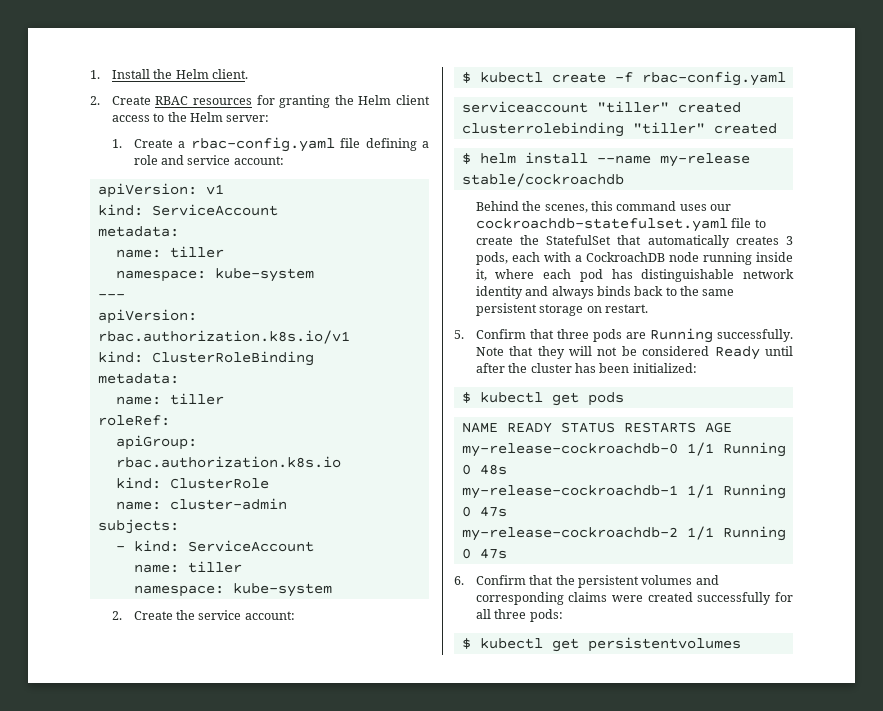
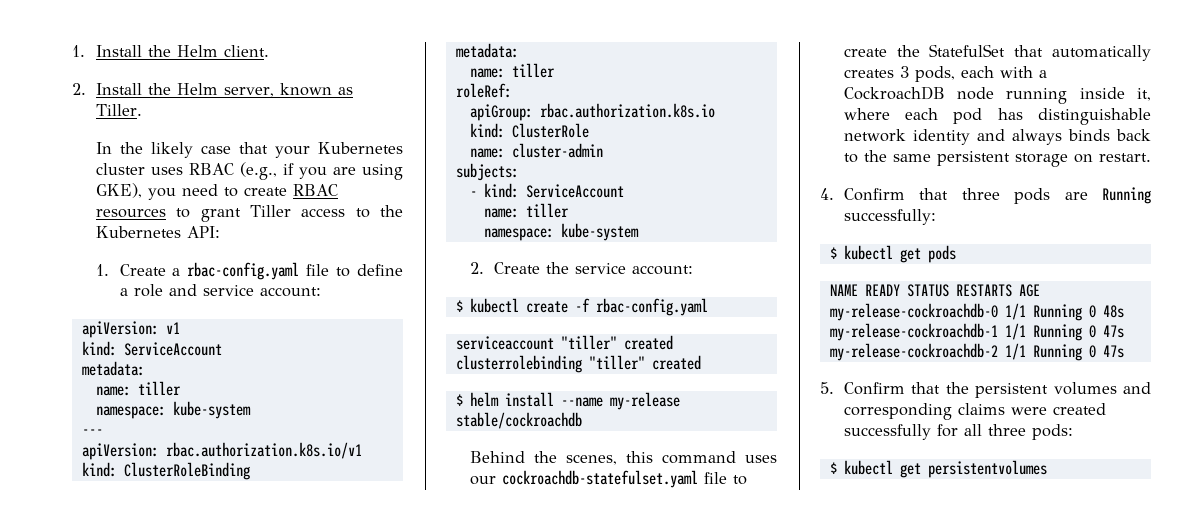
- 2. Create RBAC resources for granting the Helm client access to the Helm server:
+ 2. Install the Helm server, known as Tiller.
+ In the likely case that your Kubernetes cluster uses RBAC (e.g., if you are using GKE), you need to create RBAC resources to grant Tiller access to the Kubernetes API:
- 1. Create a rbac-config.yaml file defining a role and service account:
+ 1. Create a rbac-config.yaml file to define a role and service account:
- 5. Confirm that three pods are Running successfully. Note that they will not be considered Ready until after the cluster has been initialized:
+ 4. Confirm that three pods are Running successfully:
- 6. Confirm that the persistent volumes and corresponding claims were created successfully for all three pods:
+ 5. Confirm that the persistent volumes and corresponding claims were created successfully for all three pods:

